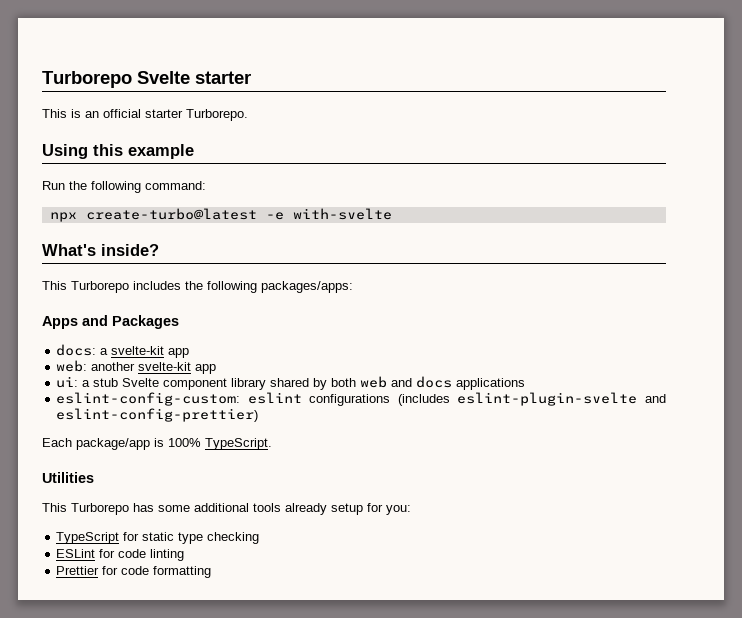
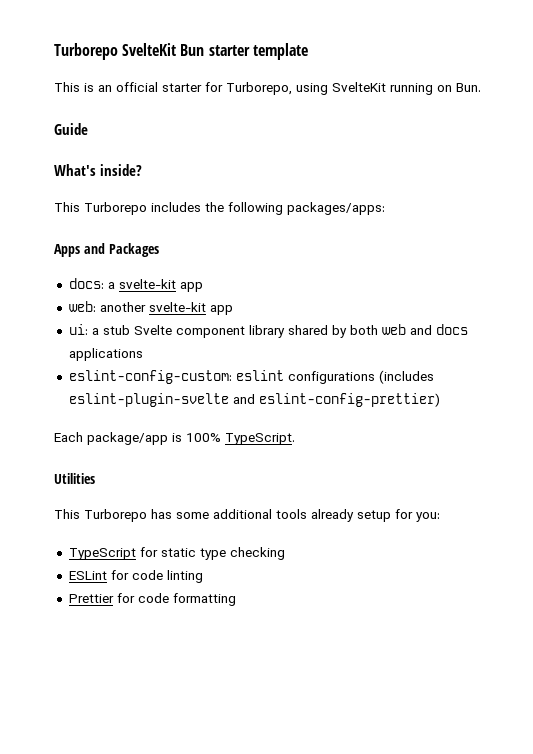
- Turborepo Svelte starter
+ Turborepo SvelteKit Bun starter template
- This is an official starter Turborepo.
- Using this example
- Run the following command:
- npx create-turbo@latest -e with-svelte
+ This is an official starter for Turborepo, using SvelteKit running on Bun.
+ Guide

